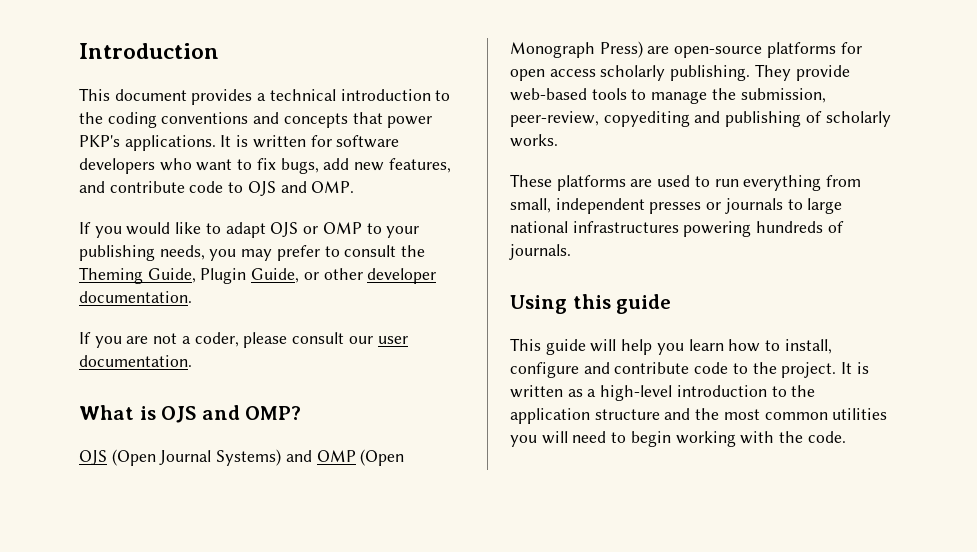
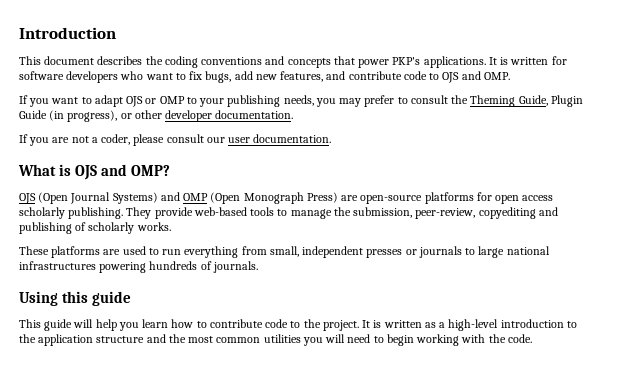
- This document provides a technical introduction to the coding conventions and concepts that power PKP's applications.
+ This document describes the coding conventions and concepts that power PKP's applications.
- If you would like to adapt OJS or OMP to your publishing needs, you may prefer to consult the Theming Guide, Plugin Guide, or other developer documentation.
+ If you want to adapt OJS or OMP to your publishing needs, you may prefer to consult the Theming Guide, Plugin Guide (in progress), or other developer documentation.
- This guide will help you learn how to install, configure and contribute code to the project.
+ This guide will help you learn how to contribute code to the project.

